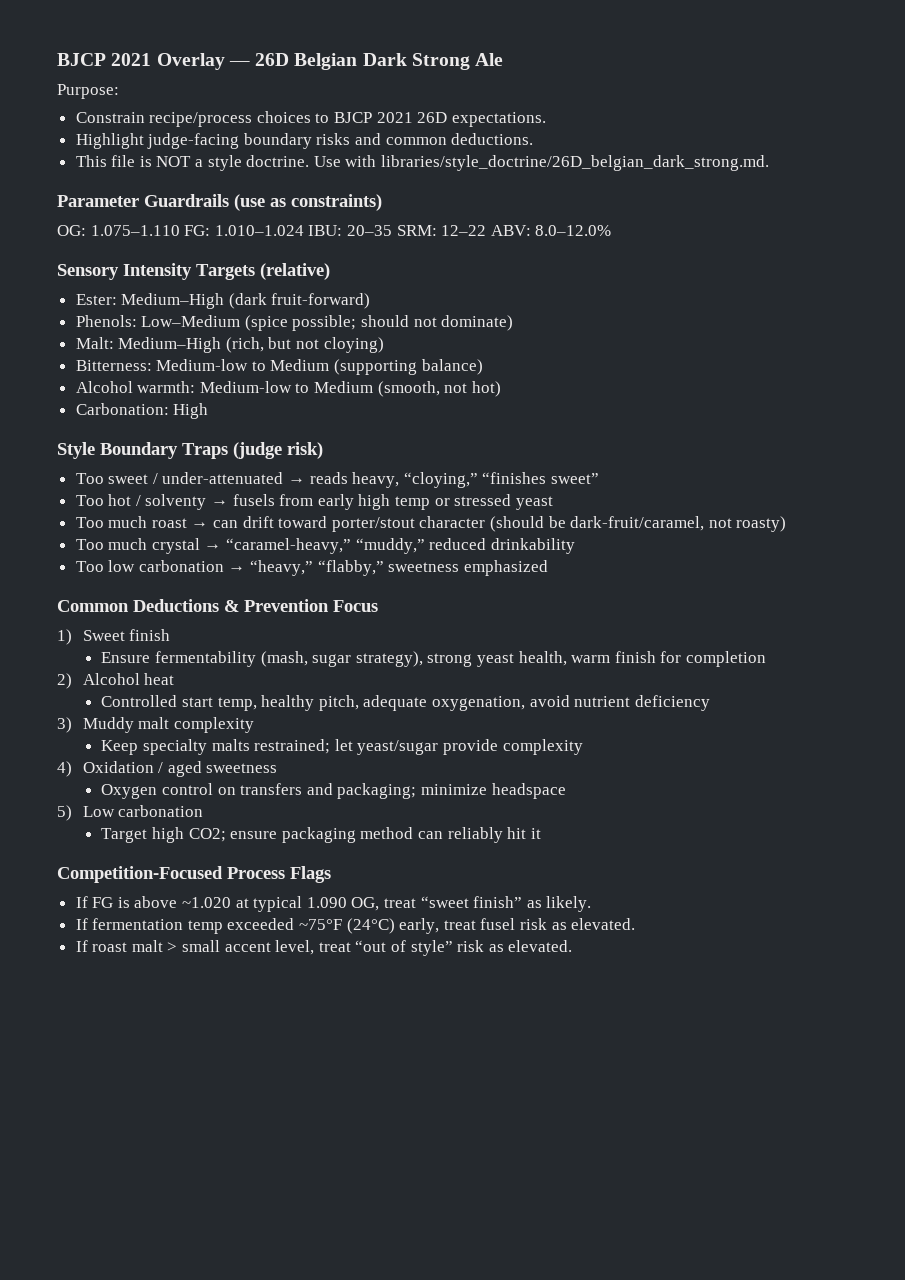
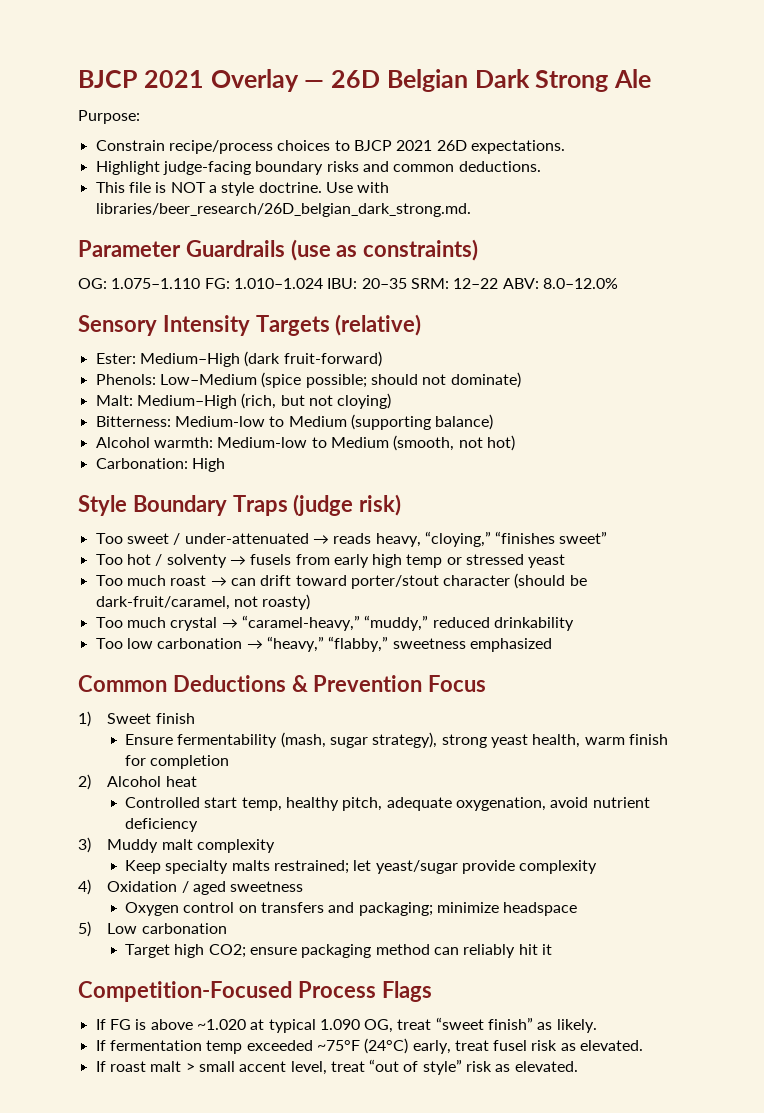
- Use with libraries/style_doctrine/26D_belgian_dark_strong.md.
+ Use with libraries/beer_research/26D_belgian_dark_strong.md.

